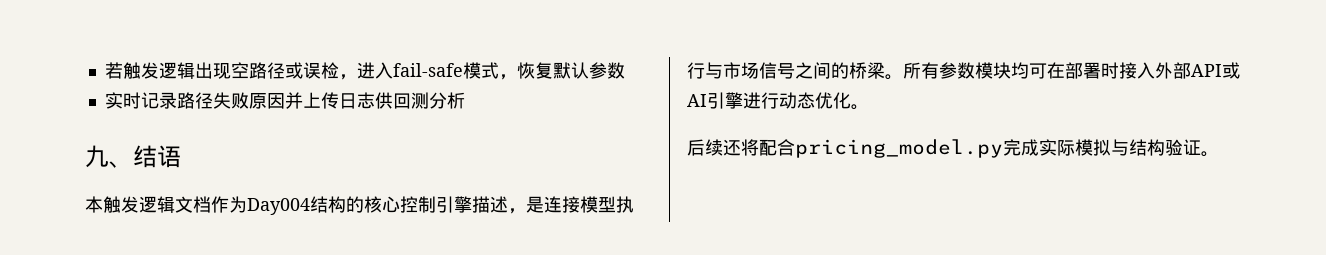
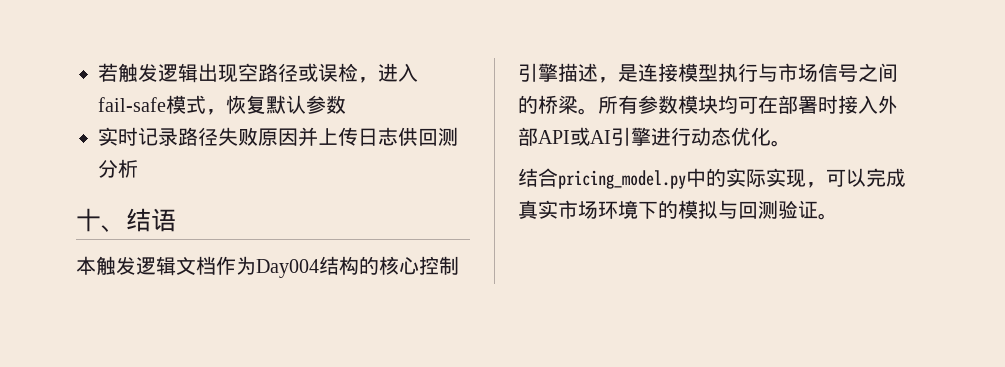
- 九、结语
+ 十、结语
- 后续还将配合pricing_model.py完成实际模拟与结构验证。
+ 结合pricing_model.py中的实际实现，可以完成真实市场环境下的模拟与回测验证。

